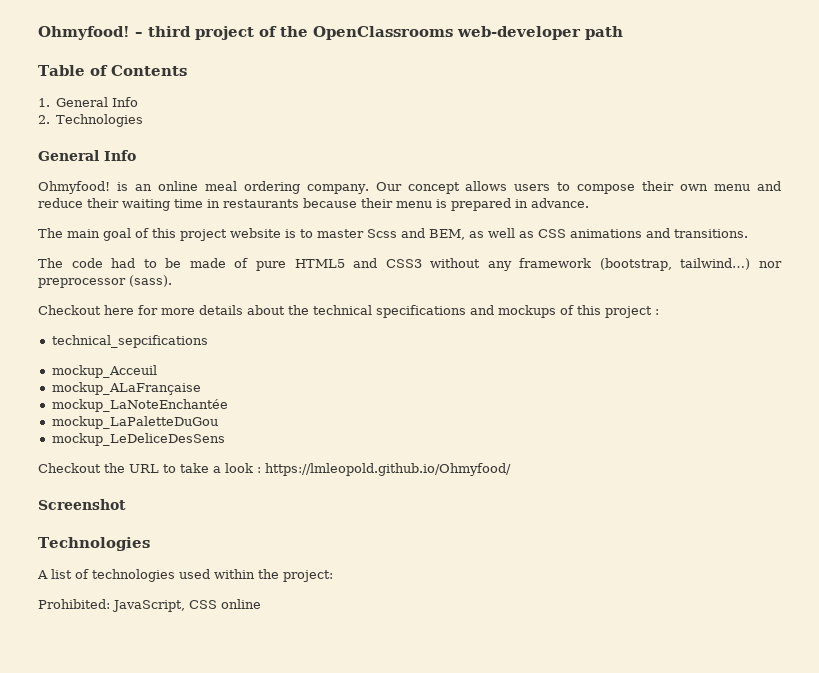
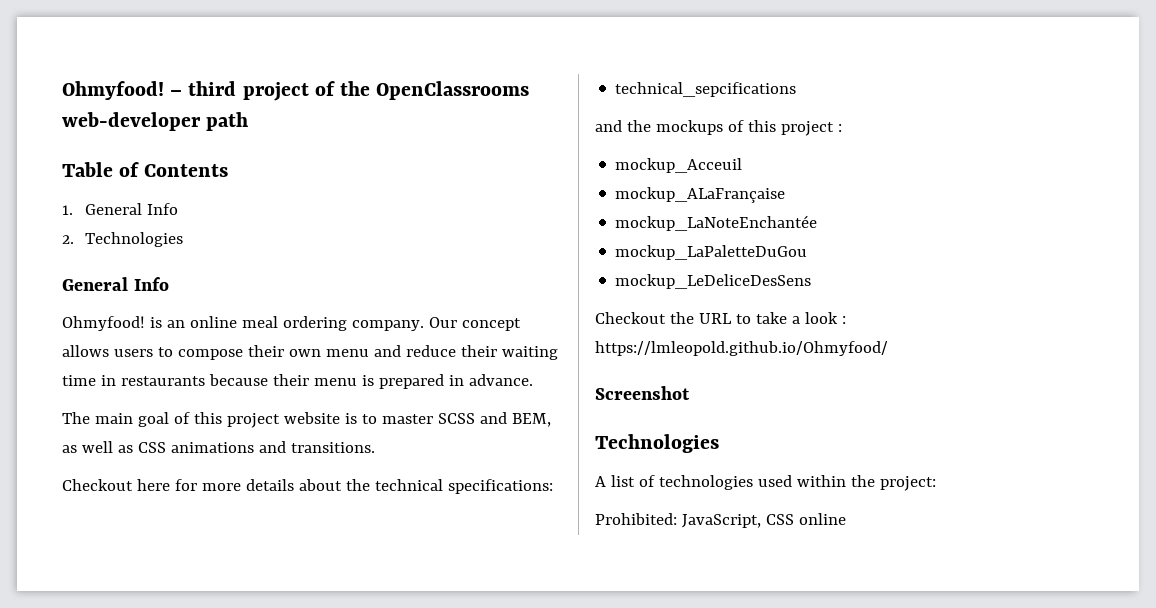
- The main goal of this project website is to master Scss and BEM, as well as CSS animations and transitions.
+ The main goal of this project website is to master SCSS and BEM, as well as CSS animations and transitions.
- The code had to be made of pure HTML5 and CSS3 without any framework (bootstrap, tailwind…) nor preprocessor (sass).
- Checkout here for more details about the technical specifications and mockups of this project :
+ Checkout here for more details about the technical specifications:
+ technical_sepcifications
+ and the mockups of this project :
- technical_sepcifications

